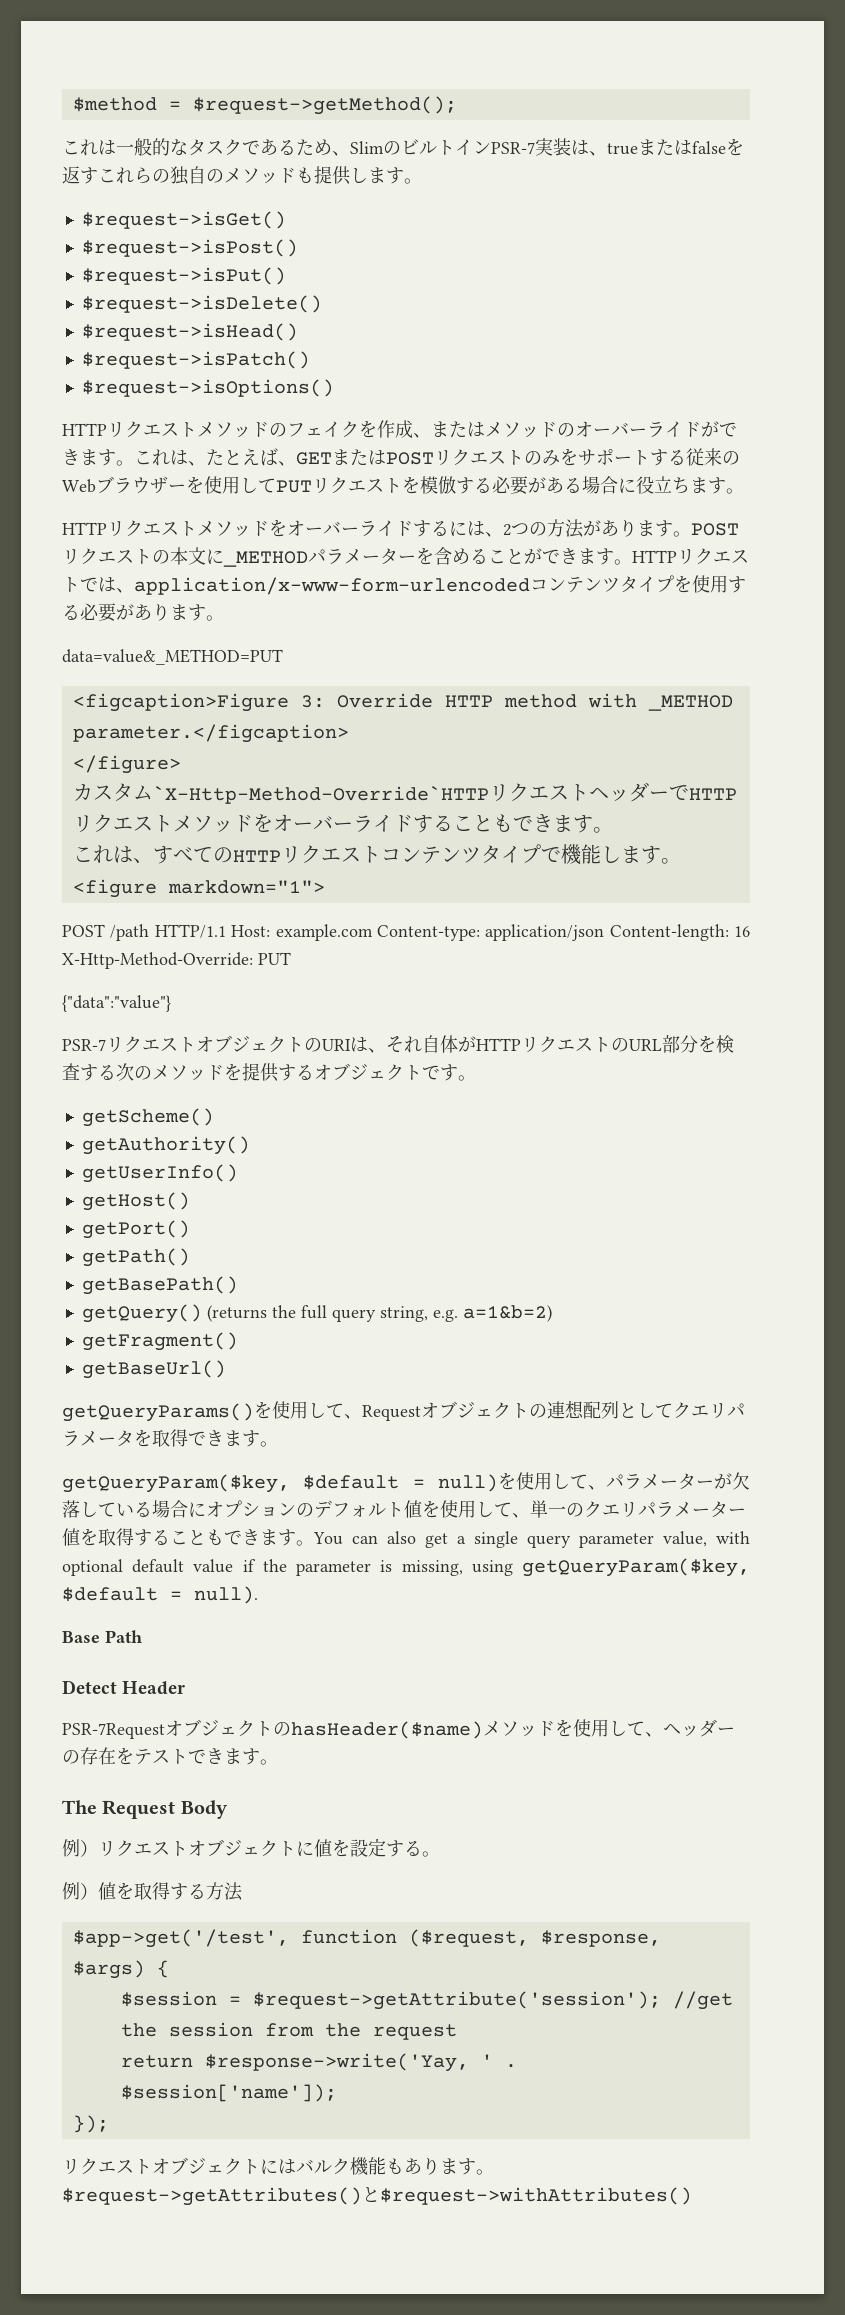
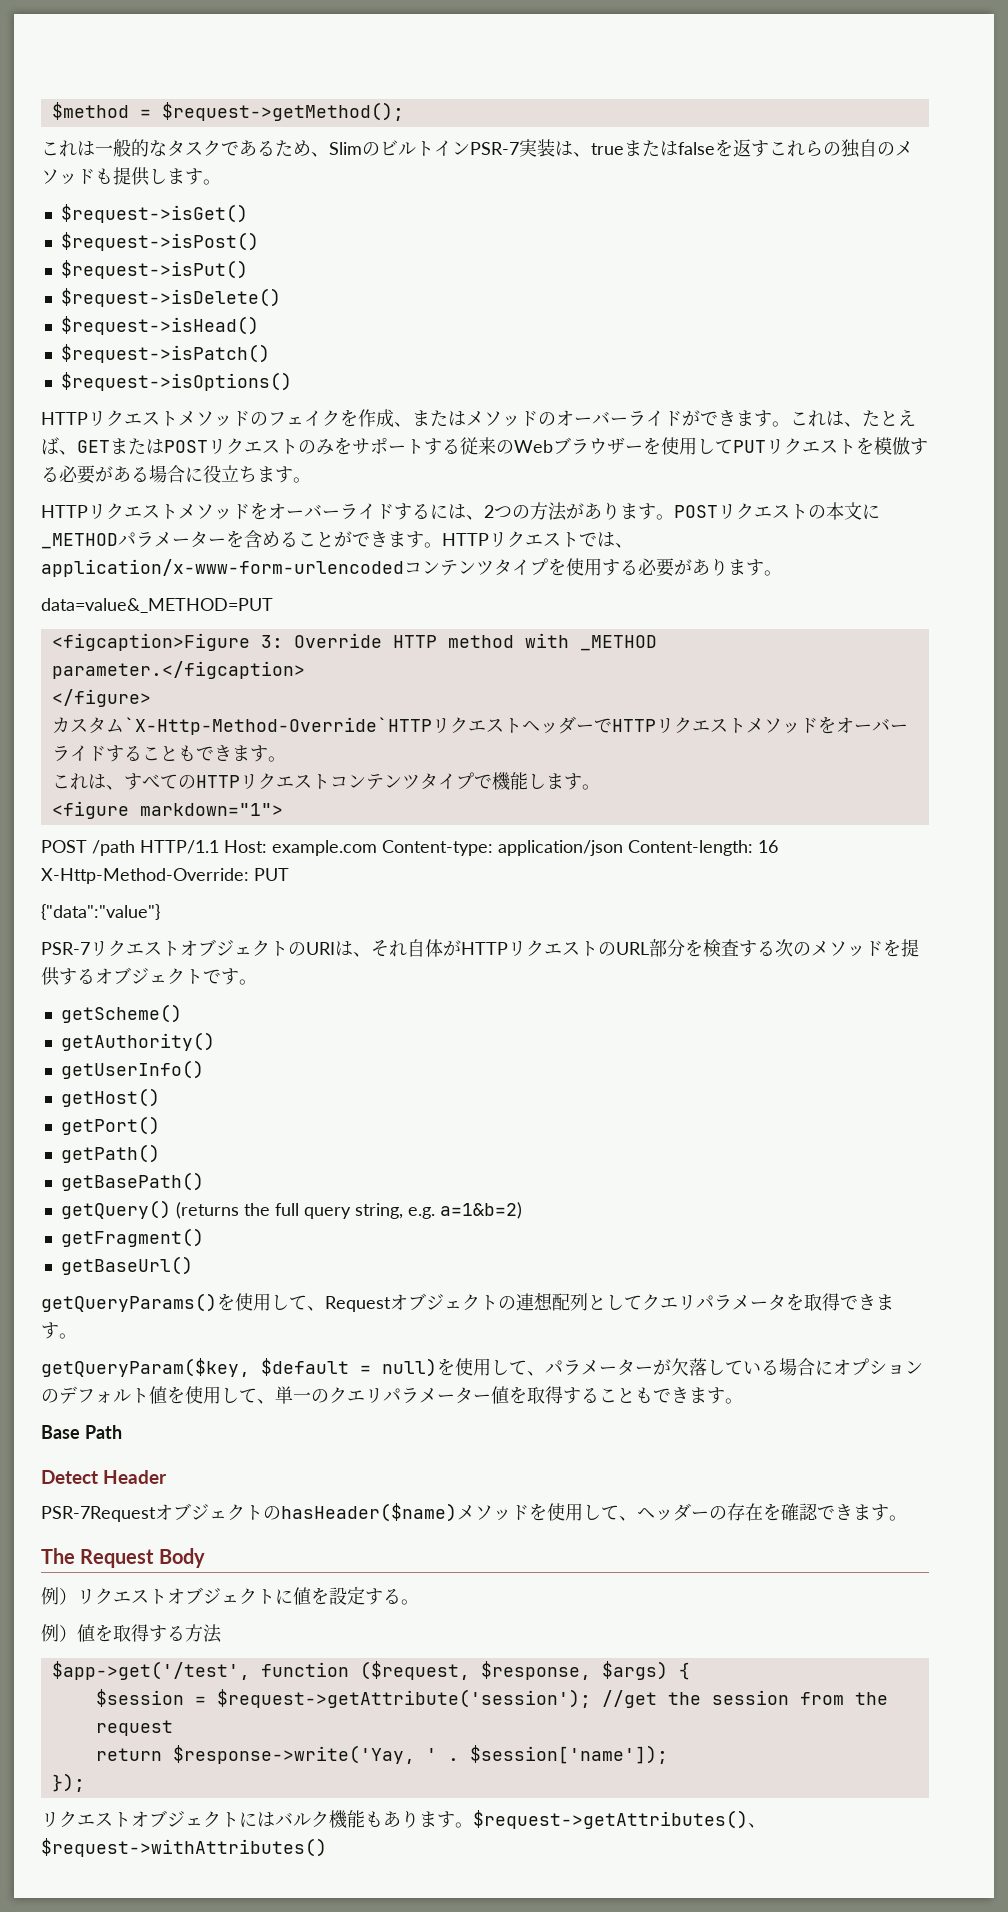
- You can also get a single query parameter value, with optional default value if the parameter is missing, using getQueryParam($key, $default = null).
- PSR-7RequestオブジェクトのhasHeader($name)メソッドを使用して、ヘッダーの存在をテストできます。
+ PSR-7RequestオブジェクトのhasHeader($name)メソッドを使用して、ヘッダーの存在を確認できます。
- $request->getAttributes()と$request->withAttributes()
+ $request->getAttributes()、$request->withAttributes()

